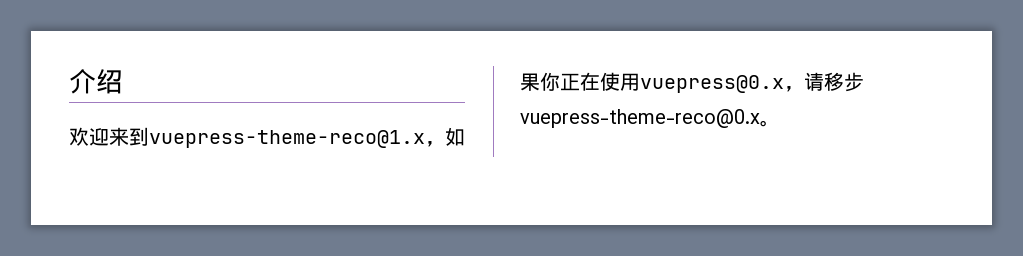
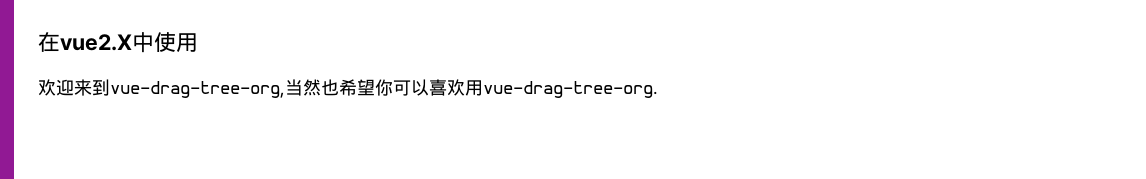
- 介绍
+ 在vue2.X中使用
- 欢迎来到vuepress-theme-reco@1.x，如果你正在使用vuepress@0.x，请移步vuepress-theme-reco@0.x。
+ 欢迎来到vue-drag-tree-org,当然也希望你可以喜欢用vue-drag-tree-org.

